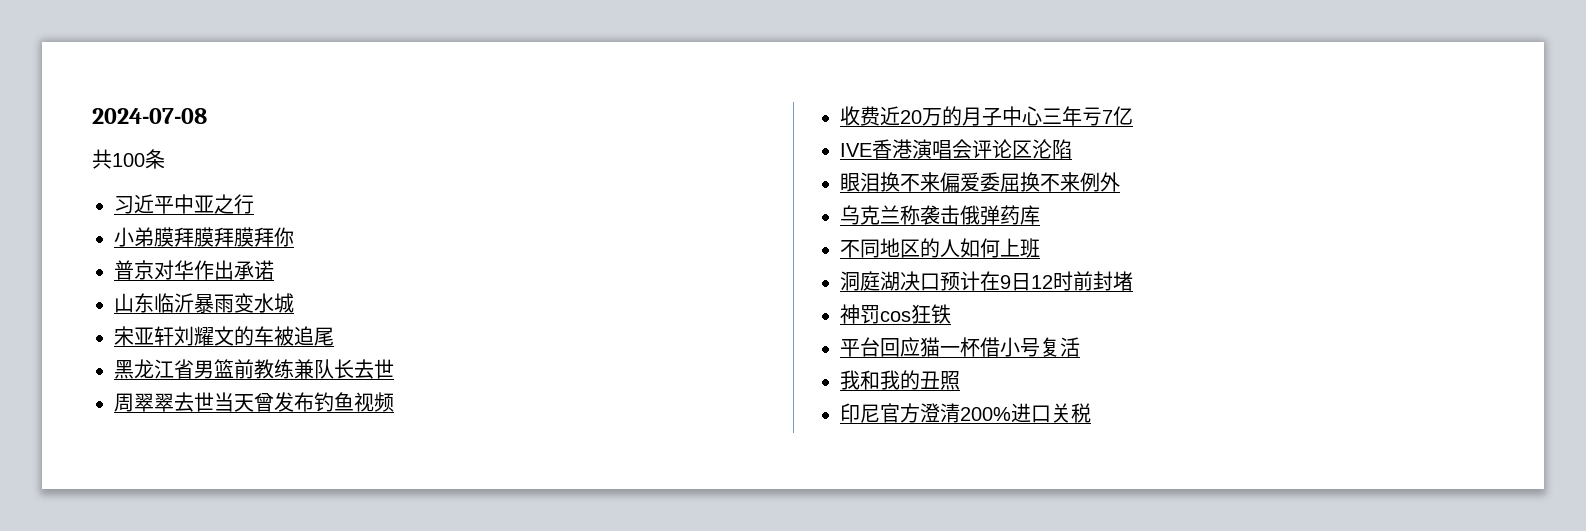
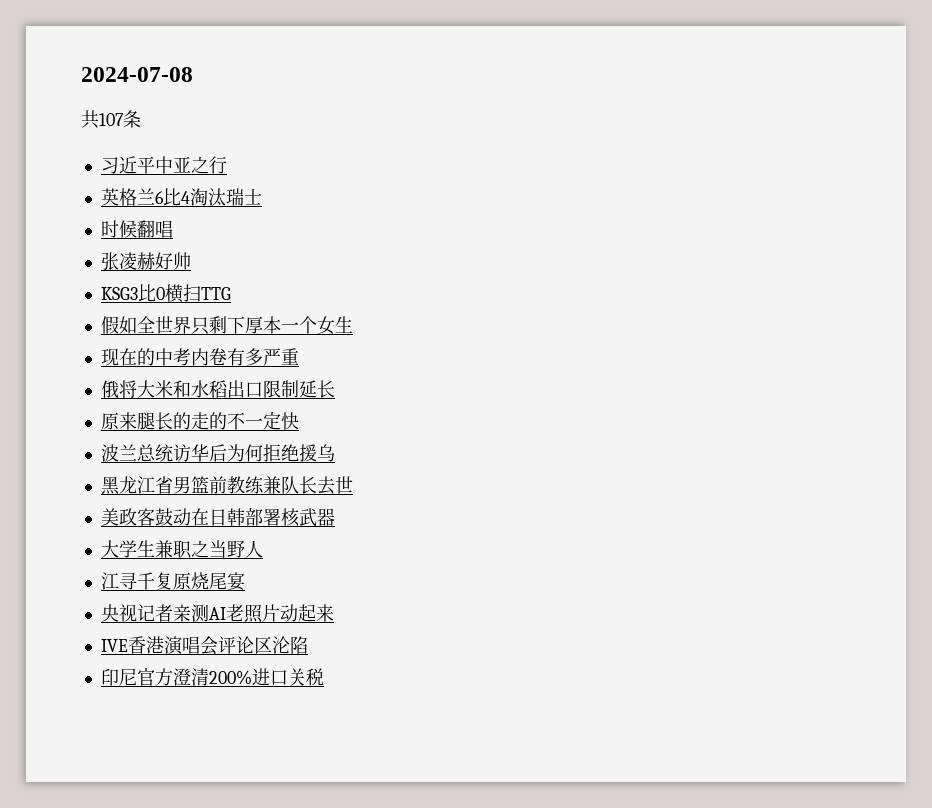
- 共100条
+ 共107条
- 小弟膜拜膜拜膜拜你
- 普京对华作出承诺
- 山东临沂暴雨变水城
- 宋亚轩刘耀文的车被追尾
+ 英格兰6比4淘汰瑞士
+ 时候翻唱
+ 张凌赫好帅
+ KSG3比0横扫TTG
+ 假如全世界只剩下厚本一个女生
+ 现在的中考内卷有多严重
+ 俄将大米和水稻出口限制延长
+ 原来腿长的走的不一定快
+ 波兰总统访华后为何拒绝援乌
- 周翠翠去世当天曾发布钓鱼视频
- 收费近20万的月子中心三年亏7亿
+ 美政客鼓动在日韩部署核武器
+ 大学生兼职之当野人
+ 江寻千复原烧尾宴
+ 央视记者亲测AI老照片动起来
- 眼泪换不来偏爱委屈换不来例外
- 乌克兰称袭击俄弹药库
- 不同地区的人如何上班
- 洞庭湖决口预计在9日12时前封堵
- 神罚cos狂铁
- 平台回应猫一杯借小号复活
- 我和我的丑照

